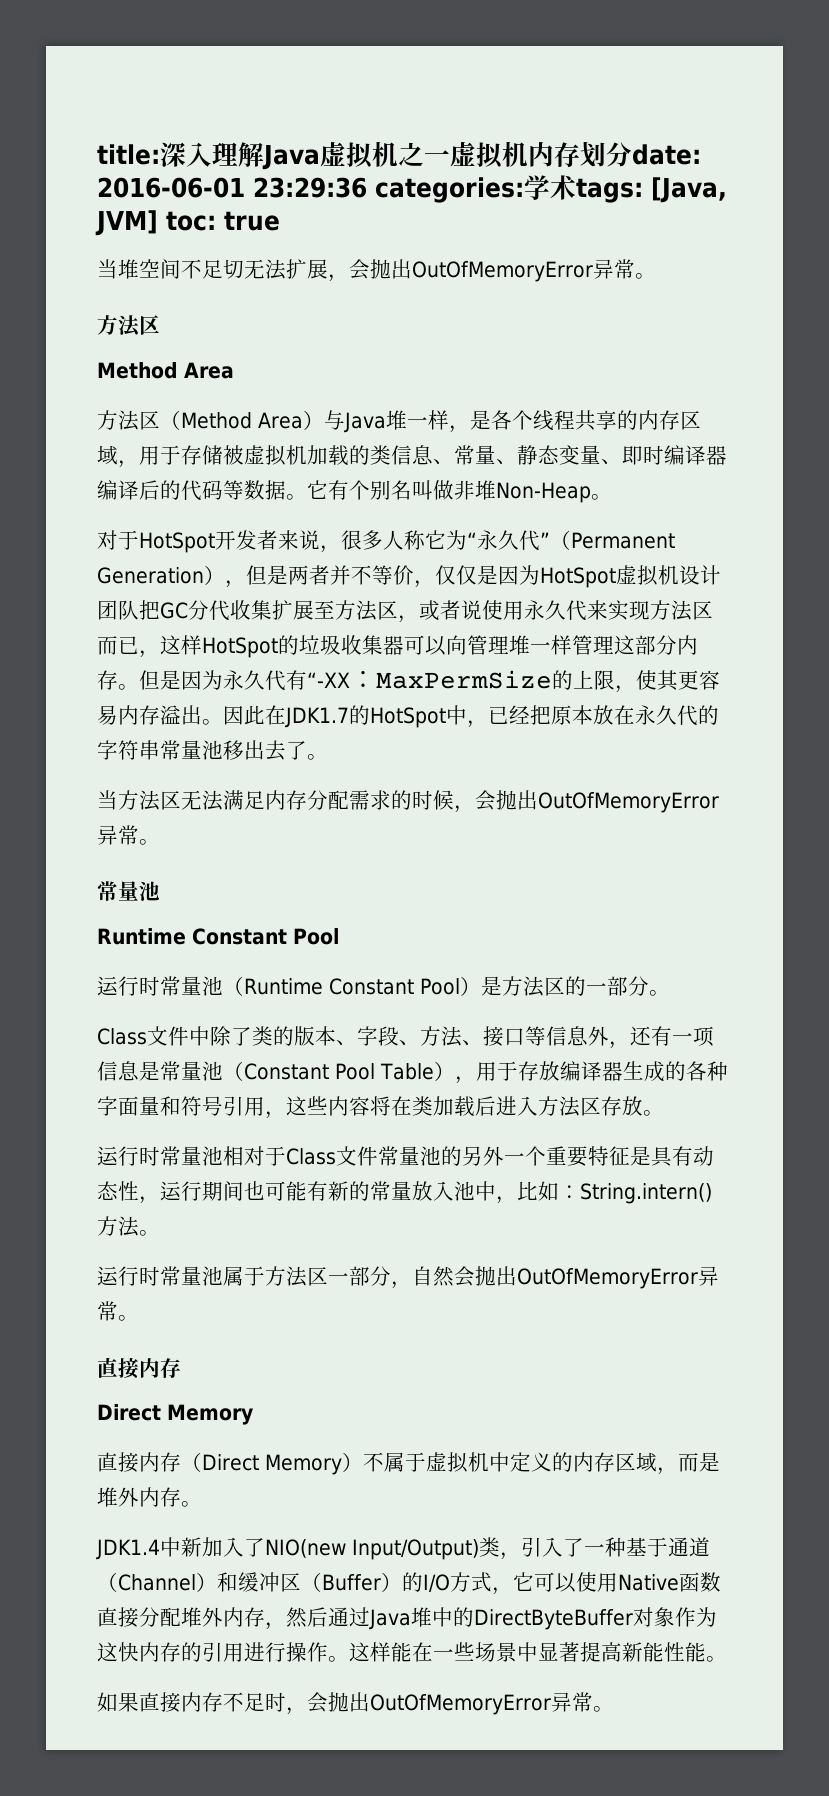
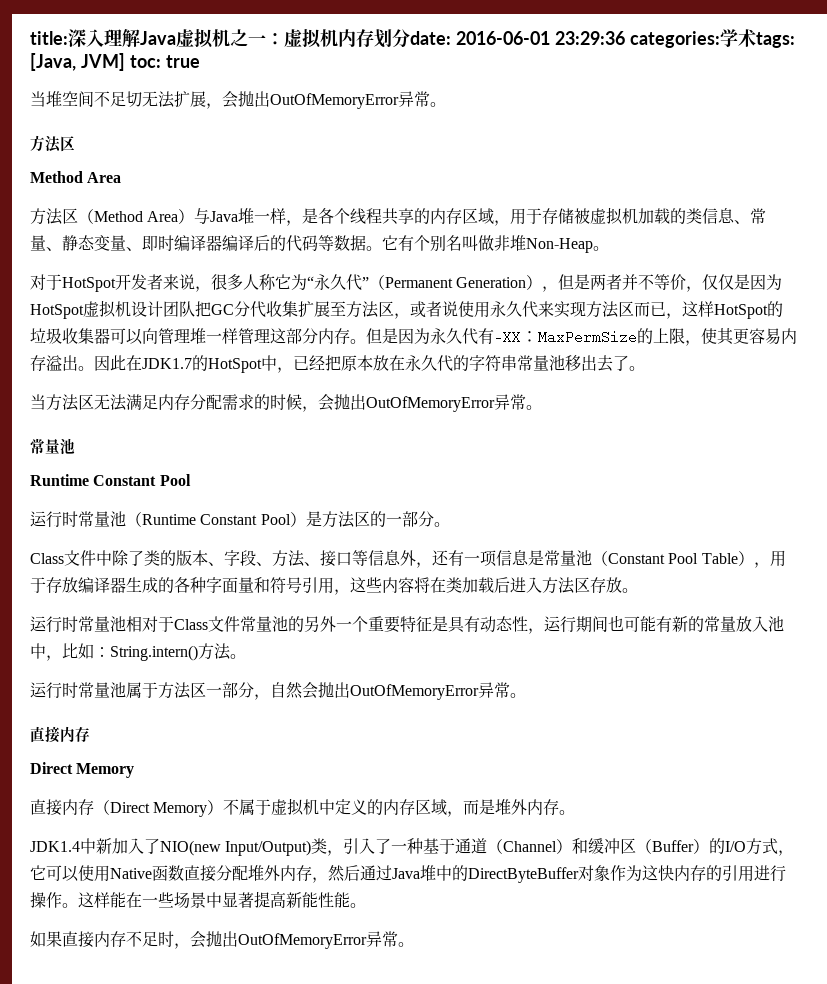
- title:深入理解Java虚拟机之一虚拟机内存划分date: 2016-06-01 23:29:36 categories:学术tags: [Java, JVM] toc: true
+ title:深入理解Java虚拟机之一：虚拟机内存划分date: 2016-06-01 23:29:36 categories:学术tags: [Java, JVM] toc: true
- 但是因为永久代有“-XX：MaxPermSize的上限，使其更容易内存溢出。
+ 但是因为永久代有-XX：MaxPermSize的上限，使其更容易内存溢出。

